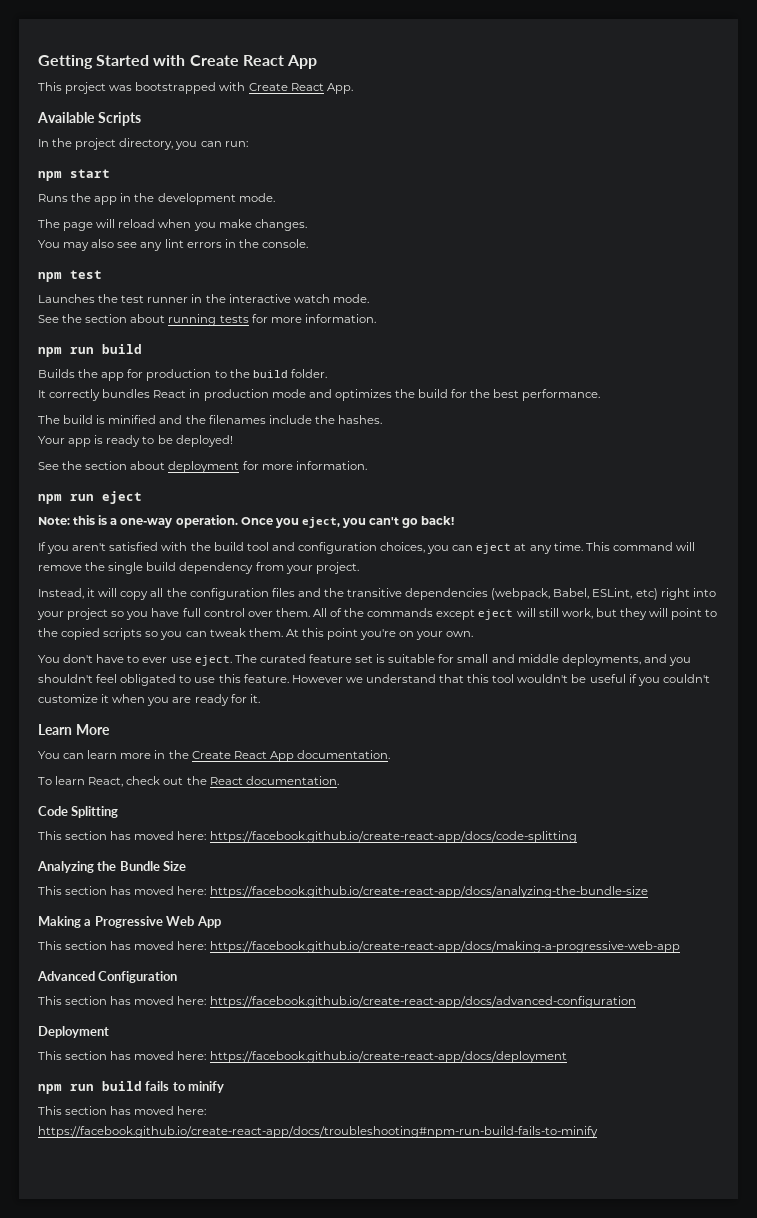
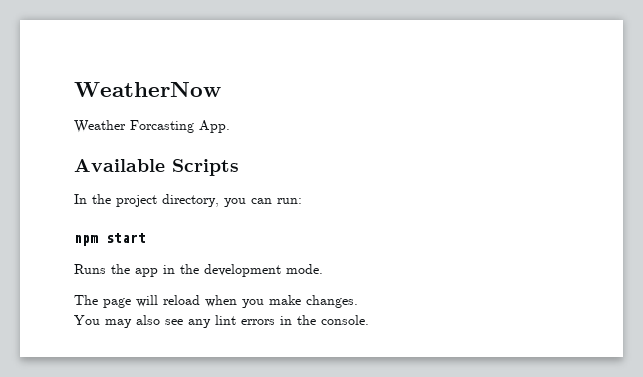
- Getting Started with Create React App
- This project was bootstrapped with Create React App.
+ WeatherNow
+ Weather Forcasting App.
- npm test
- Launches the test runner in the interactive watch mode.
- See the section about running tests for more information.
- npm run build
- Builds the app for production to the build folder.
- It correctly bundles React in production mode and optimizes the build for the best performance.
- The build is minified and the filenames include the hashes.
- Your app is ready to be deployed!
- See the section about deployment for more information.
- npm run eject
- Note: this is a one-way operation. Once you eject, you can't go back!
- If you aren't satisfied with the build tool and configuration choices, you can eject at any time. This command will remove the single build dependency from your project.
- Instead, it will copy all the configuration files and the transitive dependencies (webpack, Babel, ESLint, etc) right into your project so you have full control over them. All of the commands except eject will still work, but they will point to the copied scripts so you can tweak them. At this point you're on your own.
- You don't have to ever use eject. The curated feature set is suitable for small and middle deployments, and you shouldn't feel obligated to use this feature. However we understand that this tool wouldn't be useful if you couldn't customize it when you are ready for it.
- Learn More
- You can learn more in the Create React App documentation.
- To learn React, check out the React documentation.
- Code Splitting
- This section has moved here: https://facebook.github.io/create-react-app/docs/code-splitting
- Analyzing the Bundle Size
- This section has moved here: https://facebook.github.io/create-react-app/docs/analyzing-the-bundle-size
- Making a Progressive Web App
- This section has moved here: https://facebook.github.io/create-react-app/docs/making-a-progressive-web-app
- Advanced Configuration
- This section has moved here: https://facebook.github.io/create-react-app/docs/advanced-configuration
- Deployment
- This section has moved here: https://facebook.github.io/create-react-app/docs/deployment
- npm run build fails to minify
- This section has moved here: https://facebook.github.io/create-react-app/docs/troubleshooting#npm-run-build-fails-to-minify

